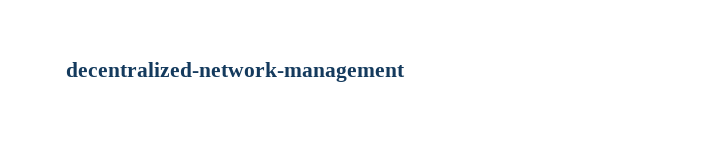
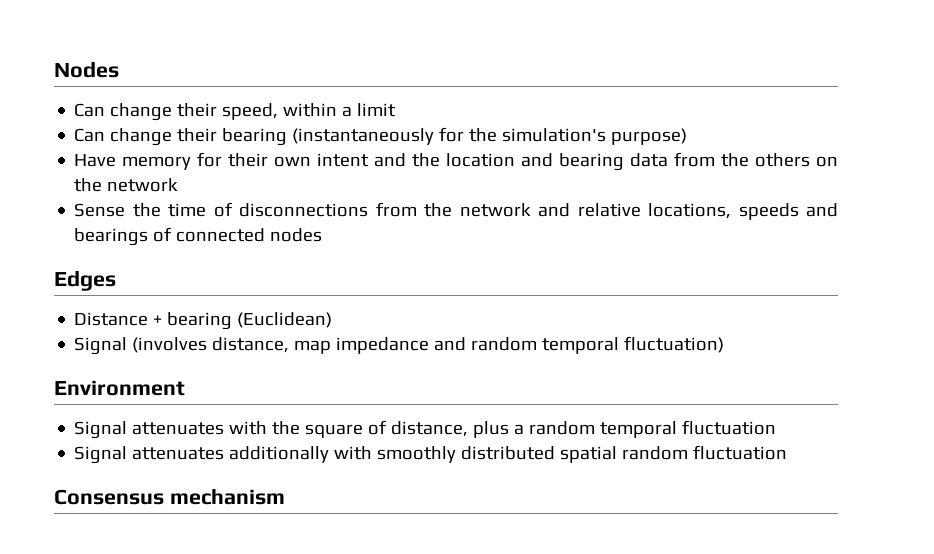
- decentralized-network-management
+ Nodes
+ Can change their speed, within a limit
+ Can change their bearing (instantaneously for the simulation's purpose)
+ Have memory for their own intent and the location and bearing data from the others on the network
+ Sense the time of disconnections from the network and relative locations, speeds and bearings of connected nodes
+ Edges
+ Distance + bearing (Euclidean)
+ Signal (involves distance, map impedance and random temporal fluctuation)
+ Environment
+ Signal attenuates with the square of distance, plus a random temporal fluctuation
+ Signal attenuates additionally with smoothly distributed spatial random fluctuation
+ Consensus mechanism

